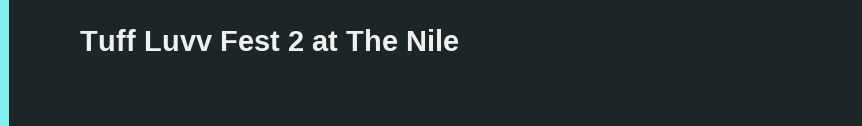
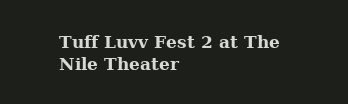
- Tuff Luvv Fest 2 at The Nile
+ Tuff Luvv Fest 2 at The Nile Theater

